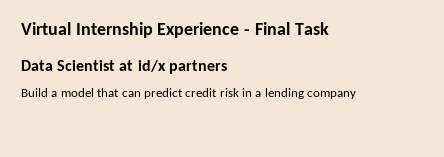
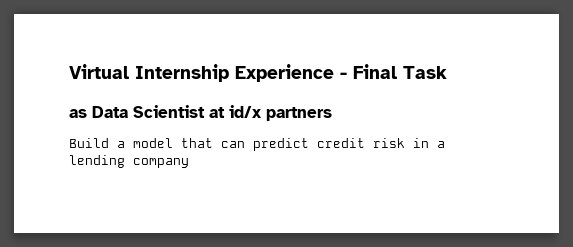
- Data Scientist at id/x partners
+ as Data Scientist at id/x partners

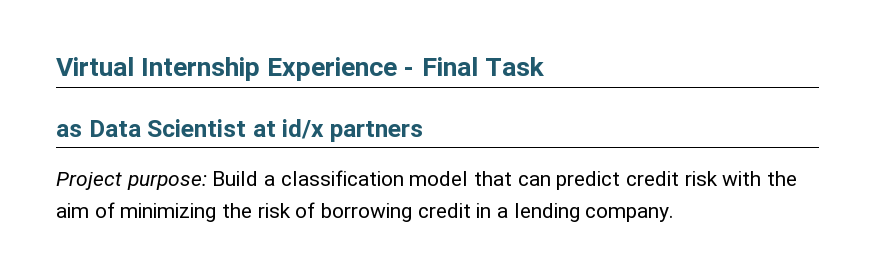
- Build a model that can predict credit risk in a lending company
+ Project purpose: Build a classification model that can predict credit risk with the aim of minimizing the risk of borrowing credit in a lending company.

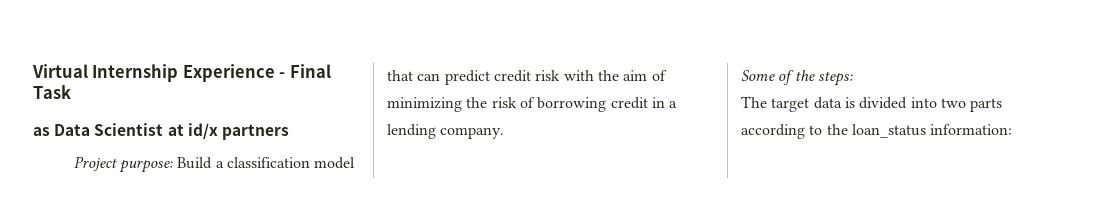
+ Some of the steps:
+ The target data is divided into two parts according to the loan_status information:

